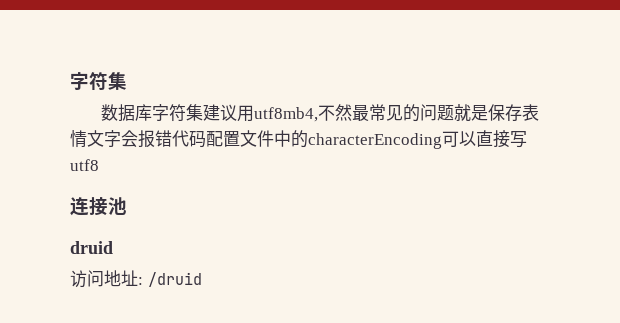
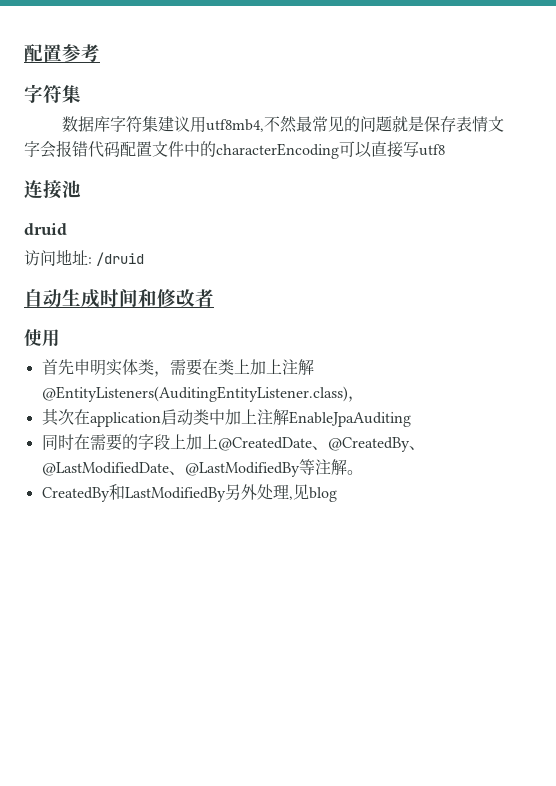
+ 配置参考
+ 自动生成时间和修改者
+ 使用
+ 首先申明实体类，需要在类上加上注解@EntityListeners(AuditingEntityListener.class)，
+ 其次在application启动类中加上注解EnableJpaAuditing
+ 同时在需要的字段上加上@CreatedDate、@CreatedBy、@LastModifiedDate、@LastModifiedBy等注解。
+ CreatedBy和LastModifiedBy另外处理,见blog

